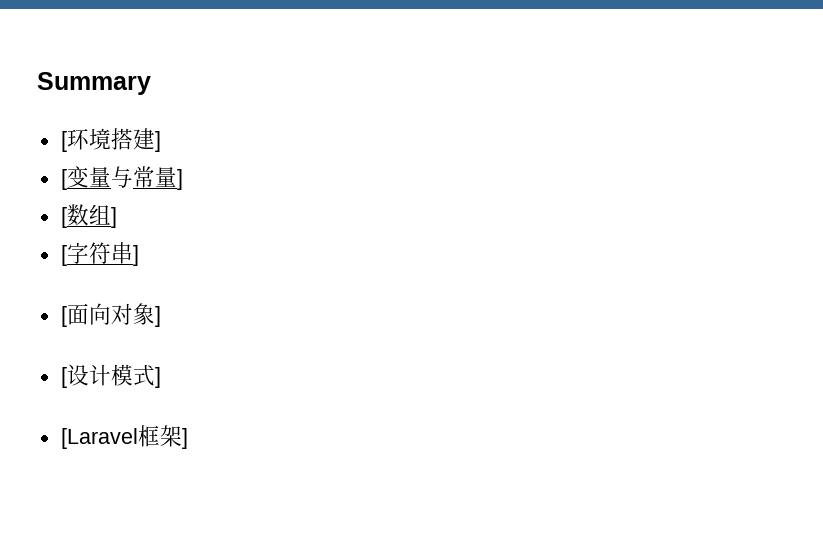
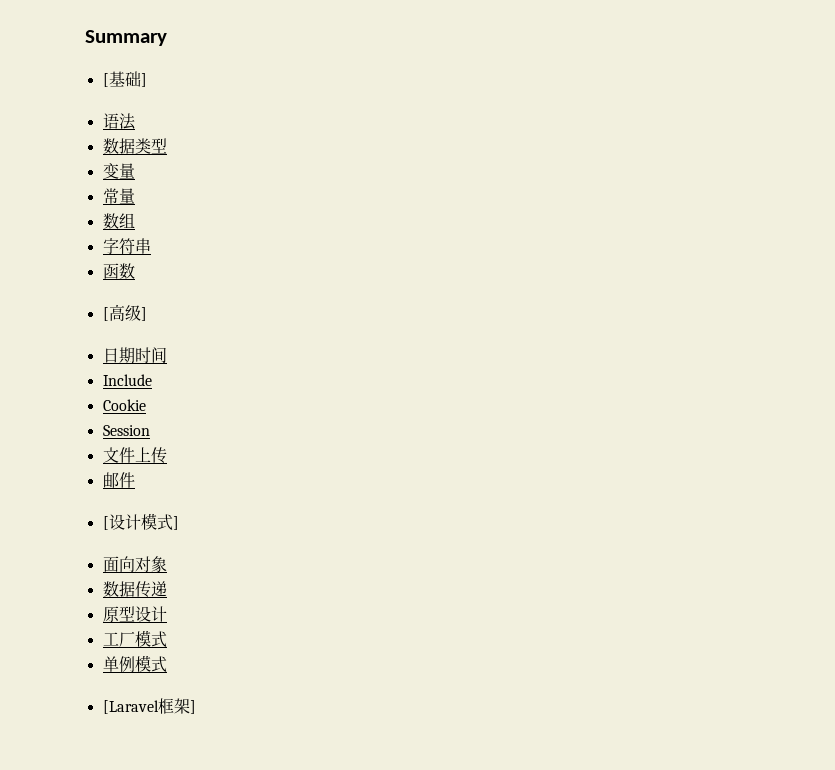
- [环境搭建]
- [变量与常量]
- [数组]
- [字符串]
- [面向对象]
+ [基础]
+ 语法
+ 数据类型
+ 变量
+ 常量
+ 数组
+ 字符串
+ 函数
+ [高级]
+ 日期时间
+ Include
+ Cookie
+ Session
+ 文件上传
+ 邮件
  [设计模式]
+ 面向对象
+ 数据传递
+ 原型设计
+ 工厂模式
+ 单例模式

